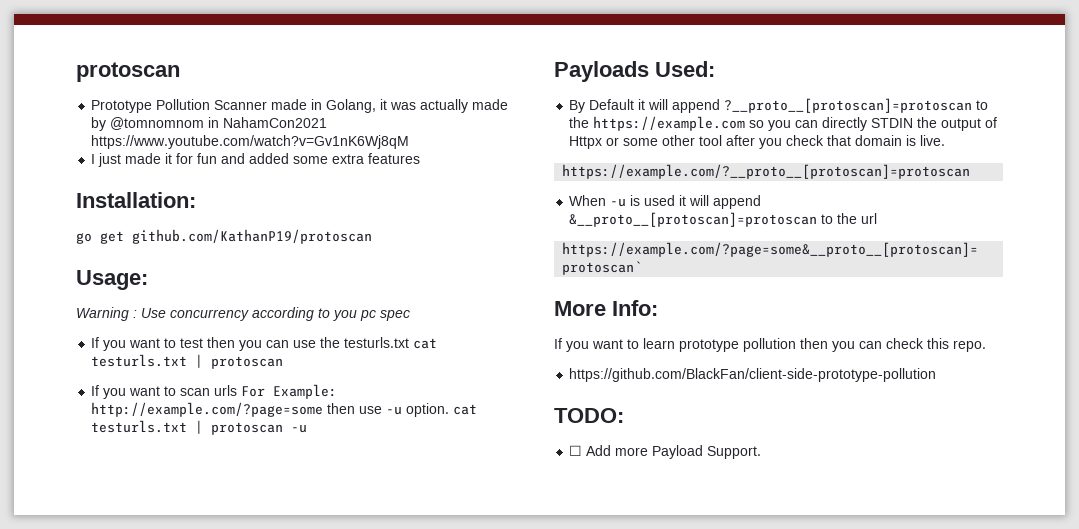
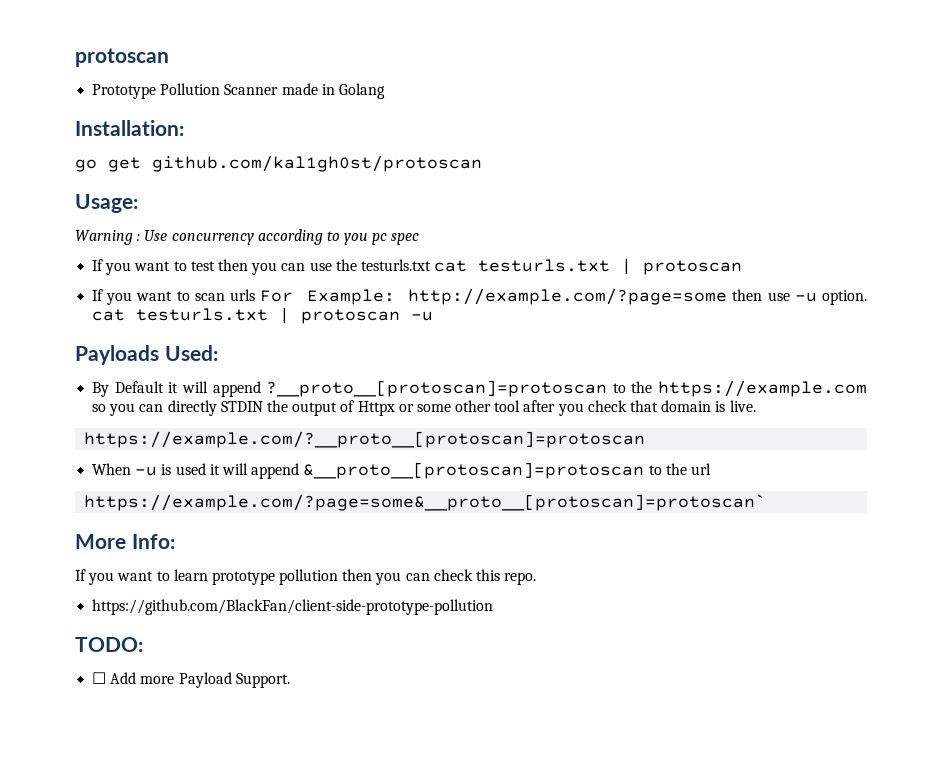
- Prototype Pollution Scanner made in Golang, it was actually made by @tomnomnom in NahamCon2021 https://www.youtube.com/watch?v=Gv1nK6Wj8qM
- I just made it for fun and added some extra features
+ Prototype Pollution Scanner made in Golang
- go get github.com/KathanP19/protoscan
+ go get github.com/kal1gh0st/protoscan

